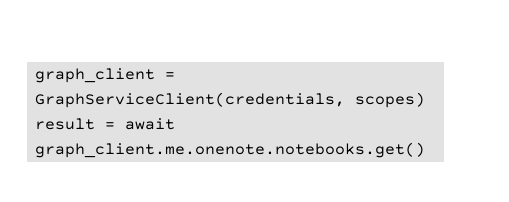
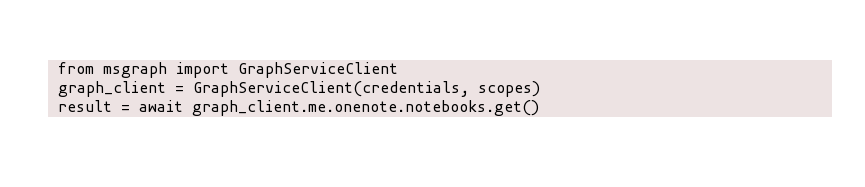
+ from msgraph import GraphServiceClient

